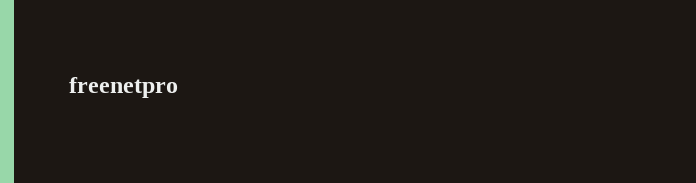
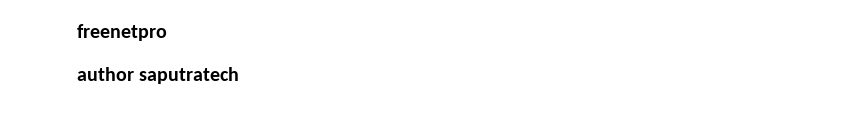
+ author saputratech

